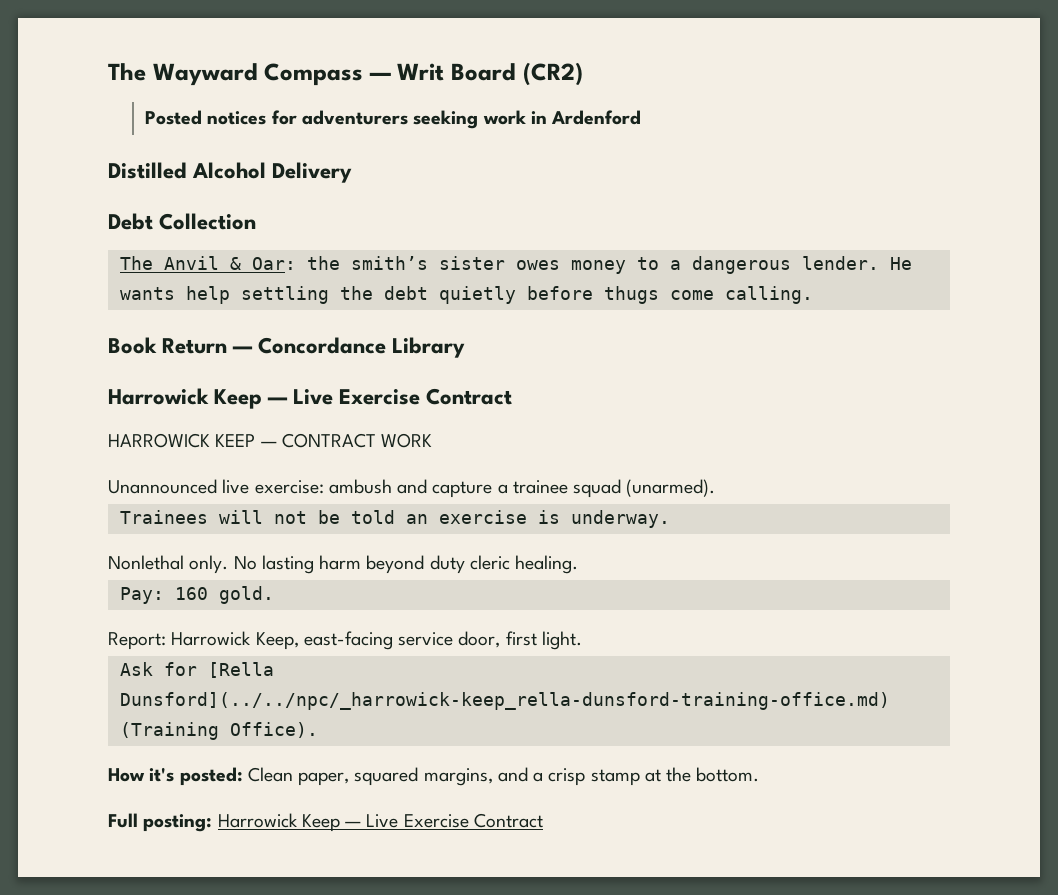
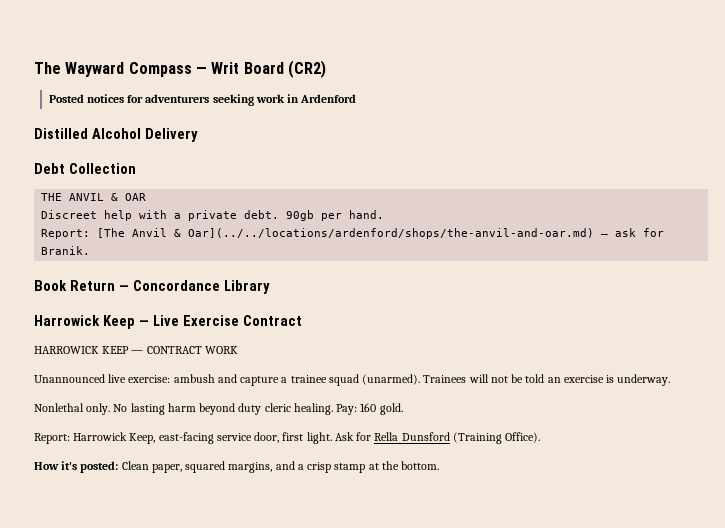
- The Anvil & Oar: the smith’s sister owes money to a dangerous lender. He wants help settling the debt quietly before thugs come calling.
+ THE ANVIL & OAR
+ Discreet help with a private debt. 90gb per hand.
+ Report: [The Anvil & Oar](../../locations/ardenford/shops/the-anvil-and-oar.md) — ask for Branik.
- Unannounced live exercise: ambush and capture a trainee squad (unarmed).
- Trainees will not be told an exercise is underway.
+ Unannounced live exercise: ambush and capture a trainee squad (unarmed). Trainees will not be told an exercise is underway.
- No lasting harm beyond duty cleric healing.
- Pay: 160 gold.
+ No lasting harm beyond duty cleric healing. Pay: 160 gold.
- Report: Harrowick Keep, east-facing service door, first light.
- Ask for [Rella Dunsford](../../npc/_harrowick-keep_rella-dunsford-training-office.md) (Training Office).
+ Report: Harrowick Keep, east-facing service door, first light. Ask for Rella Dunsford (Training Office).
- Full posting: Harrowick Keep — Live Exercise Contract

